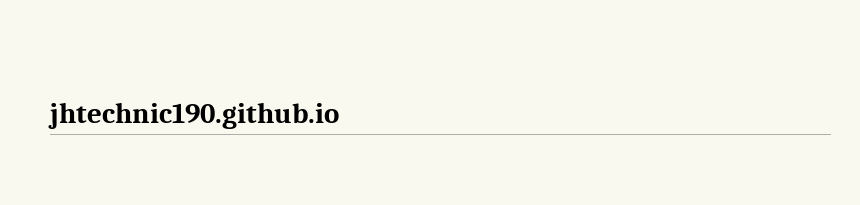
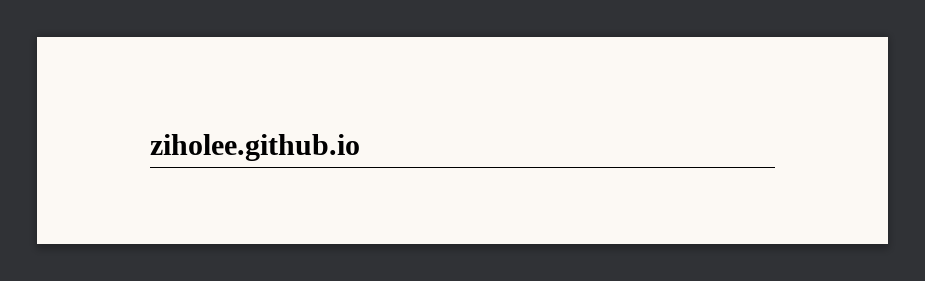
- jhtechnic190.github.io
+ ziholee.github.io

